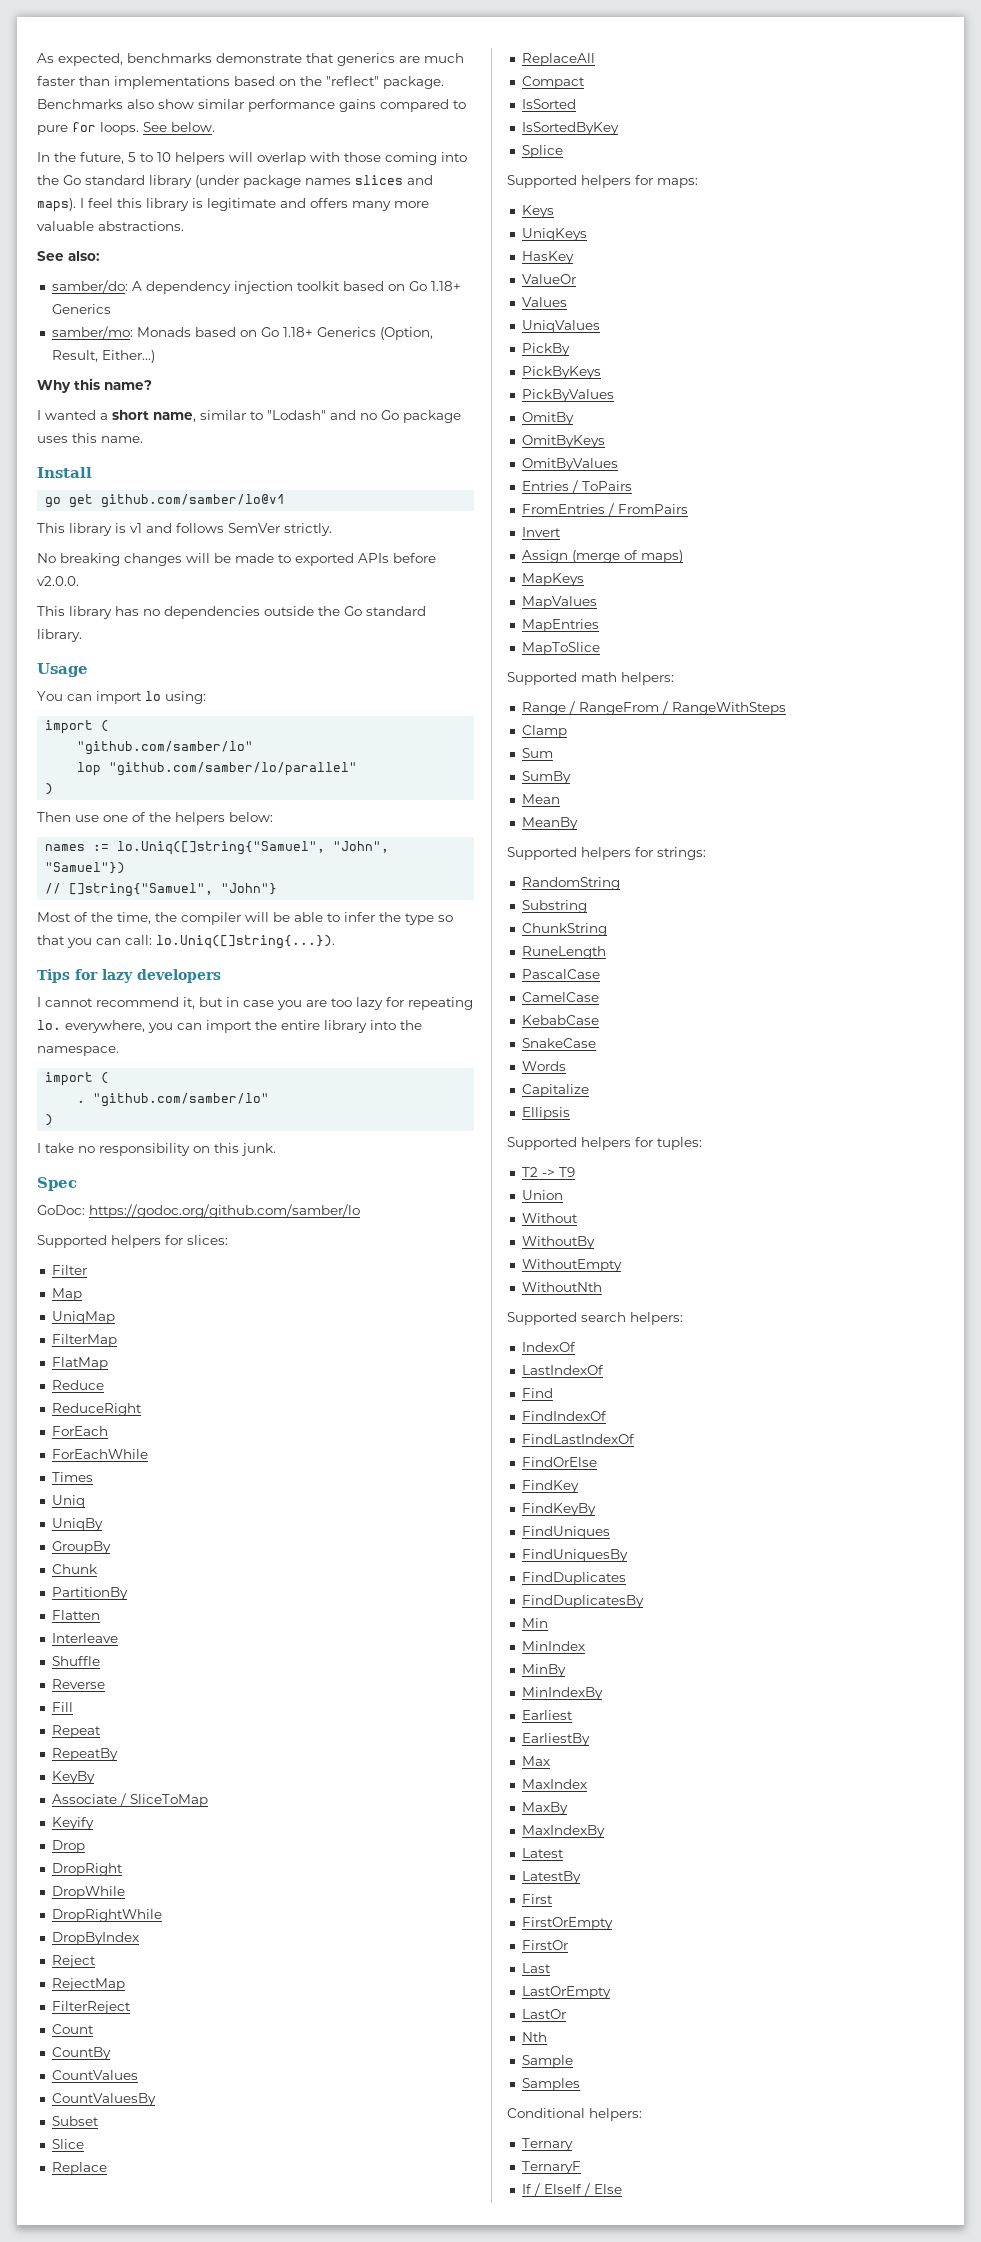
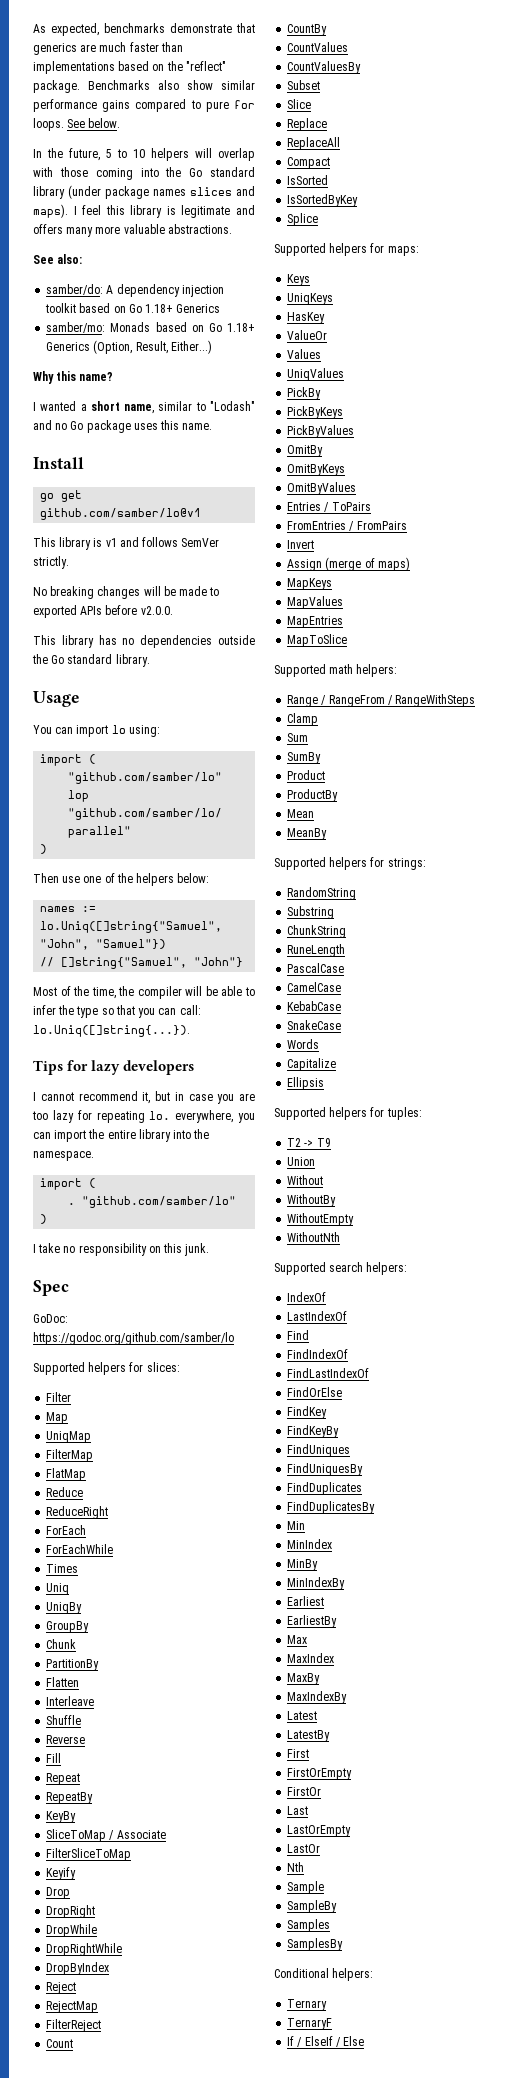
- Associate / SliceToMap
+ SliceToMap / Associate
+ FilterSliceToMap
+ Product
+ ProductBy
+ SampleBy
+ SamplesBy

